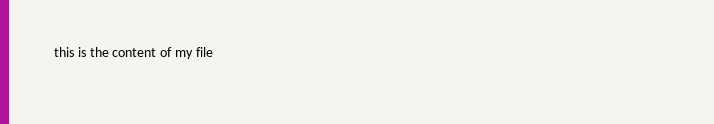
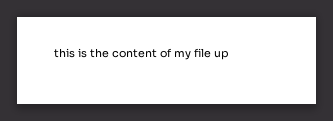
- this is the content of my file
+ this is the content of my file up

